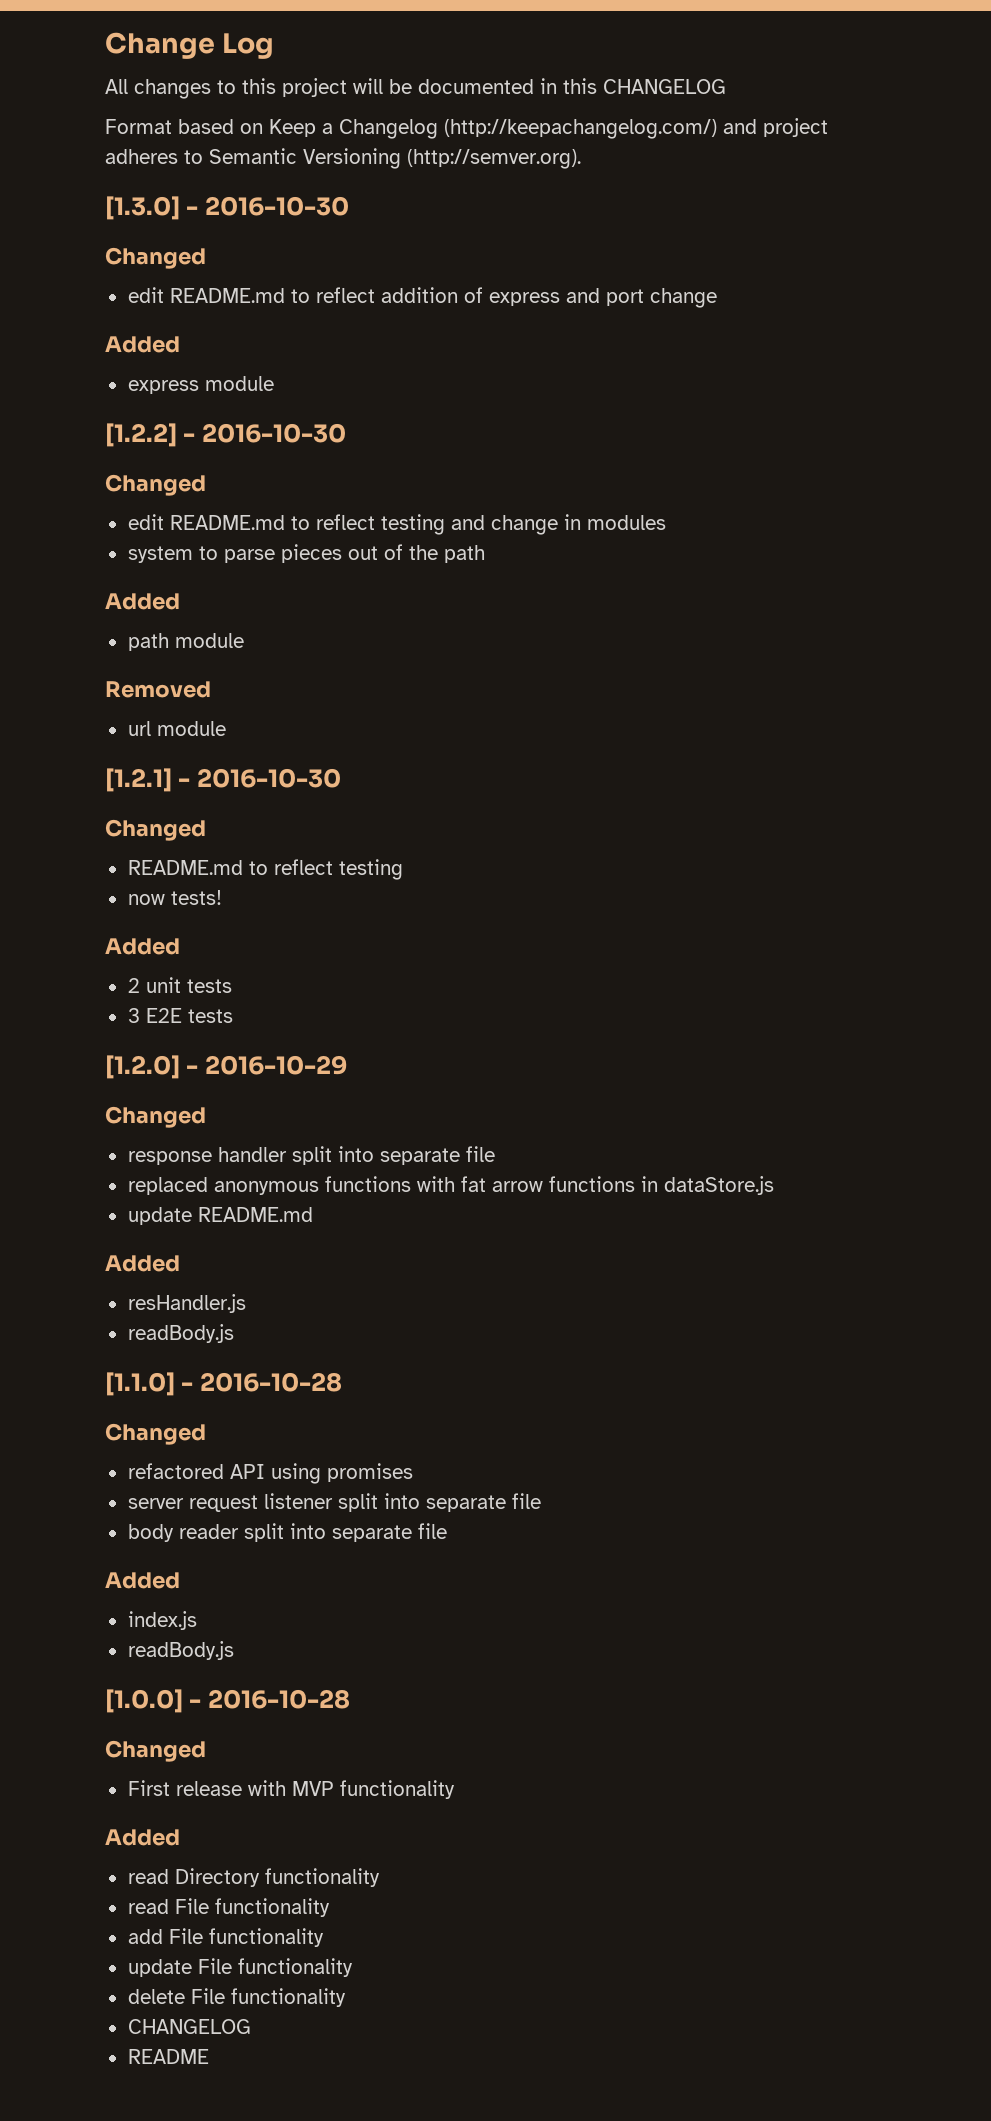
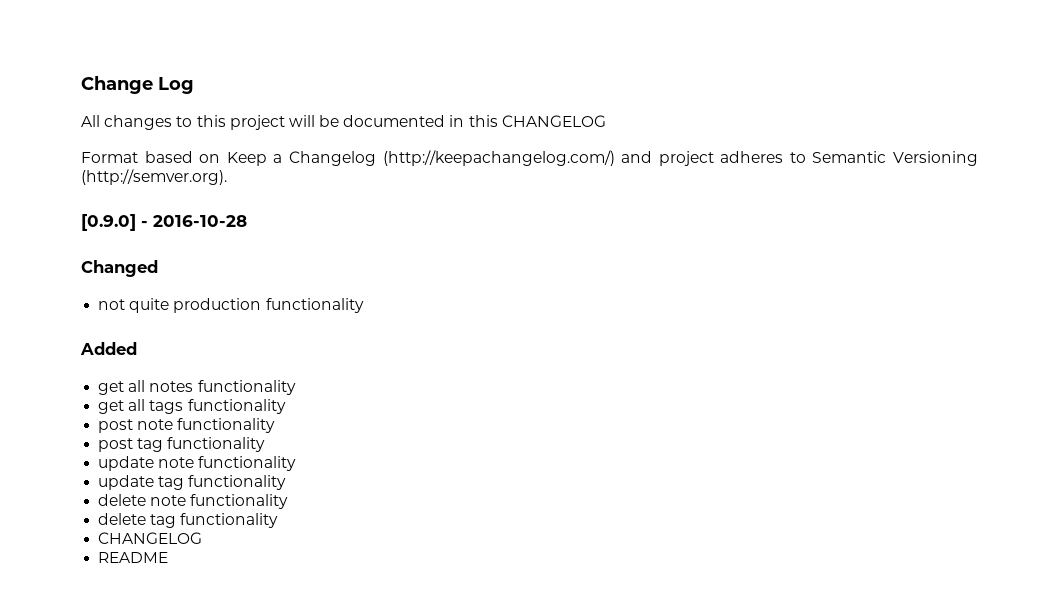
- [1.3.0] - 2016-10-30
+ [0.9.0] - 2016-10-28
  Changed
- edit README.md to reflect addition of express and port change
+ not quite production functionality
  Added
- express module
- [1.2.2] - 2016-10-30
- Changed
- edit README.md to reflect testing and change in modules
- system to parse pieces out of the path
- Added
- path module
- Removed
- url module
- [1.2.1] - 2016-10-30
- Changed
- README.md to reflect testing
- now tests!
- Added
- 2 unit tests
- 3 E2E tests
- [1.2.0] - 2016-10-29
- Changed
- response handler split into separate file
- replaced anonymous functions with fat arrow functions in dataStore.js
- update README.md
- Added
- resHandler.js
- readBody.js
- [1.1.0] - 2016-10-28
- Changed
- refactored API using promises
- server request listener split into separate file
- body reader split into separate file
- Added
- index.js
- readBody.js
- [1.0.0] - 2016-10-28
- Changed
- First release with MVP functionality
- Added
- read Directory functionality
- read File functionality
- add File functionality
- update File functionality
- delete File functionality
+ get all notes functionality
+ get all tags functionality
+ post note functionality
+ post tag functionality
+ update note functionality
+ update tag functionality
+ delete note functionality
+ delete tag functionality

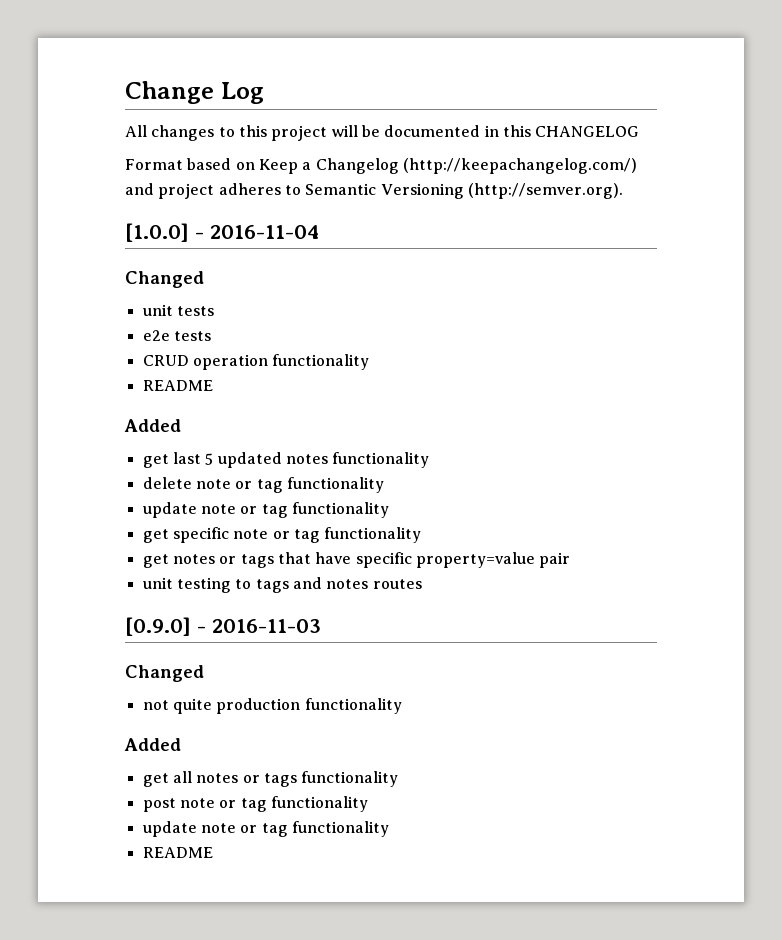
+ [1.0.0] - 2016-11-04
+ Changed
+ unit tests
+ e2e tests
+ CRUD operation functionality
+ README
+ Added
+ get last 5 updated notes functionality
+ delete note or tag functionality
+ update note or tag functionality
+ get specific note or tag functionality
+ get notes or tags that have specific property=value pair
+ unit testing to tags and notes routes
- [0.9.0] - 2016-10-28
+ [0.9.0] - 2016-11-03
- get all notes functionality
- get all tags functionality
+ get all notes or tags functionality
- post note functionality
- post tag functionality
- update note functionality
- update tag functionality
- delete note functionality
- delete tag functionality
- CHANGELOG
+ post note or tag functionality
+ update note or tag functionality

